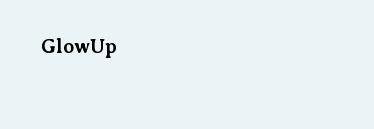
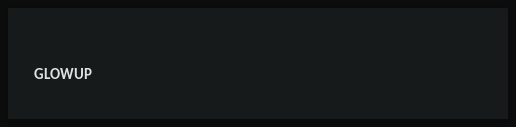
- GlowUp
+ GLOWUP

